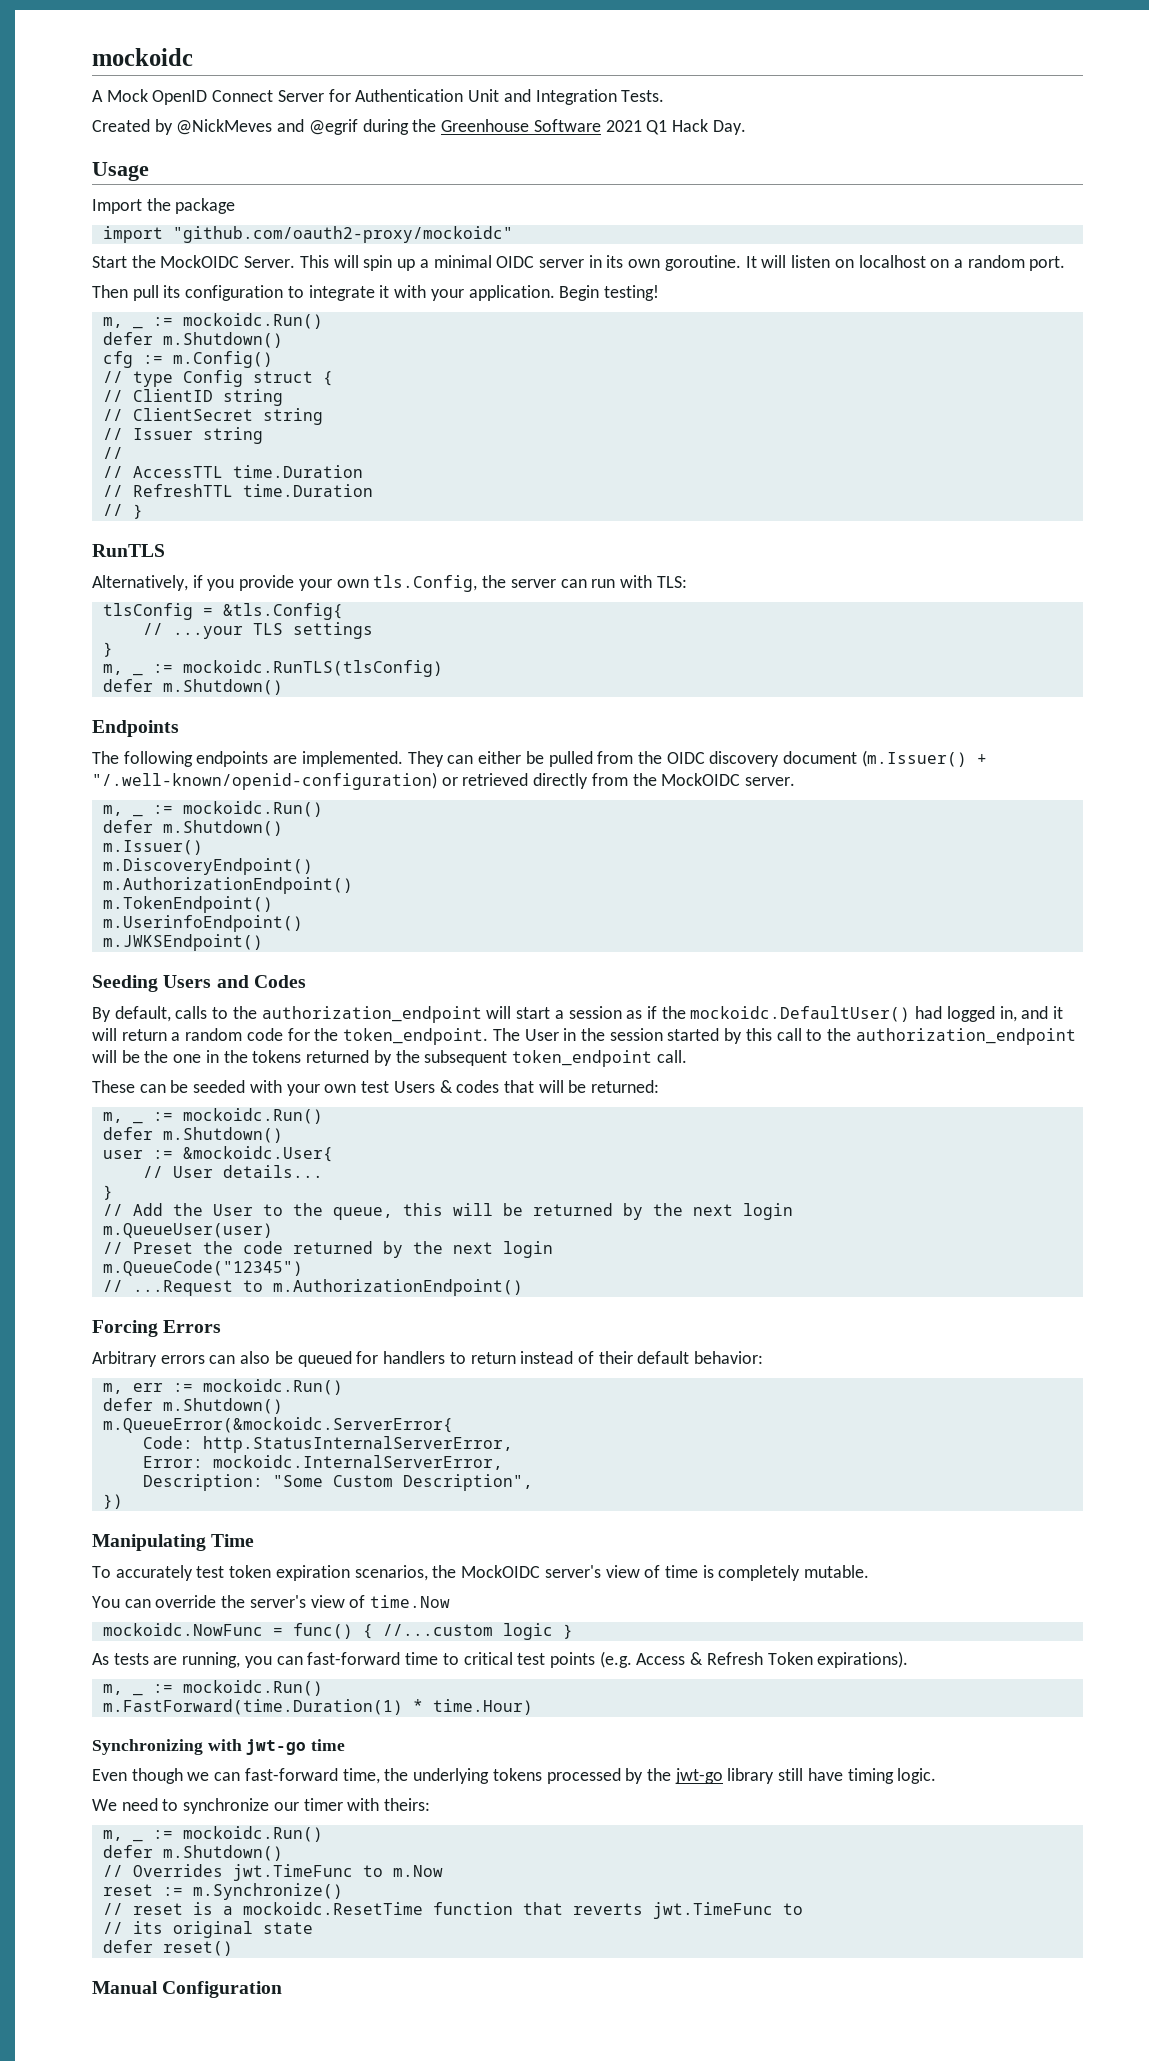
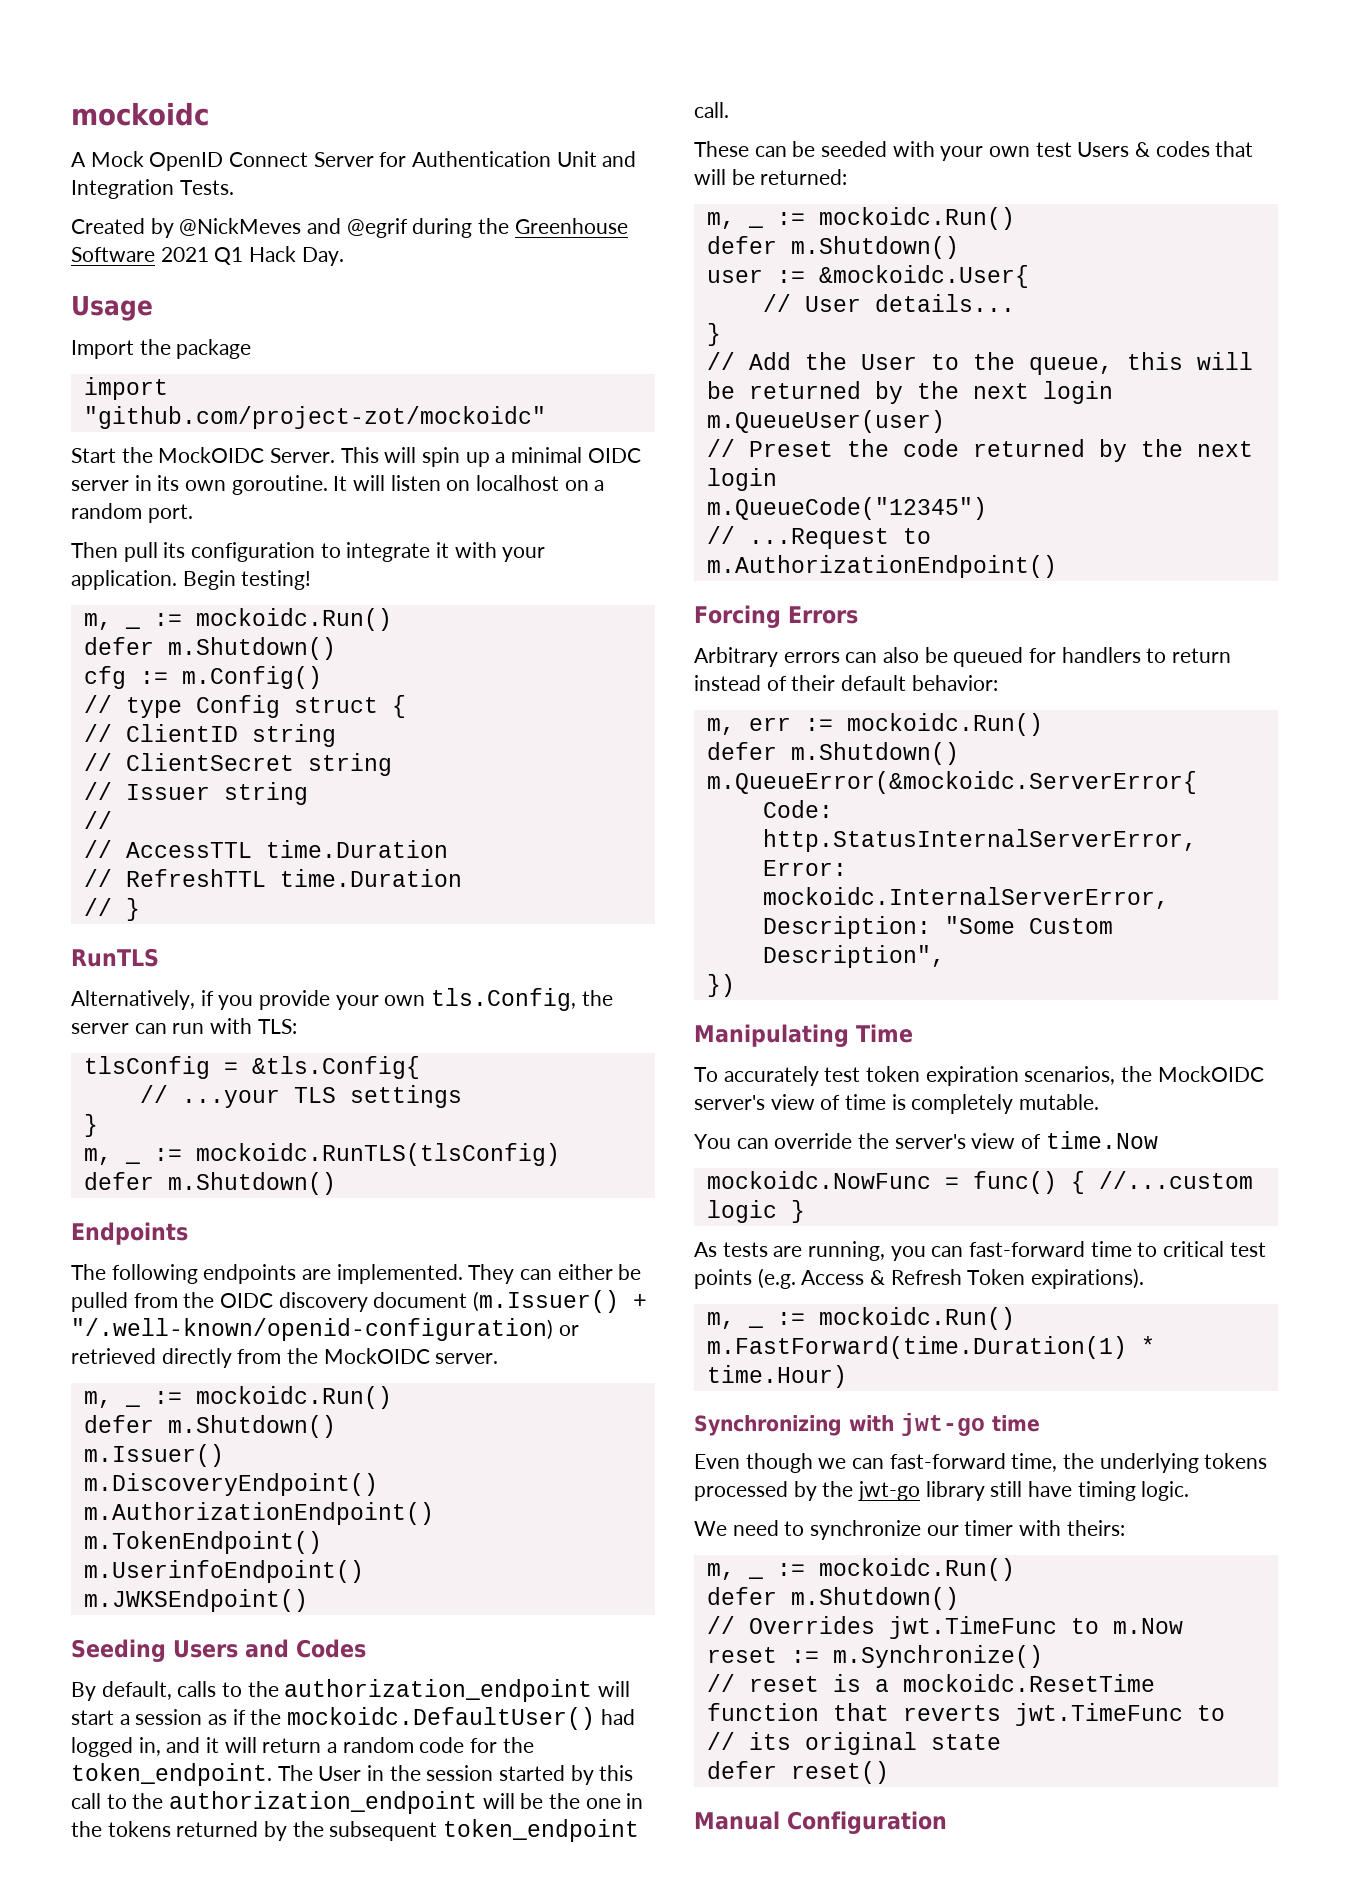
- import "github.com/oauth2-proxy/mockoidc"
+ import "github.com/project-zot/mockoidc"

